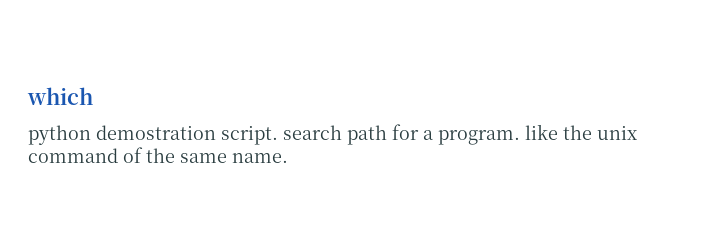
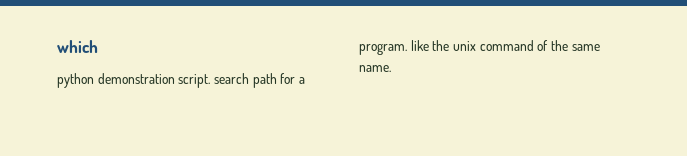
- python demostration script. search path for a program. like the unix command of the same name.
+ python demonstration script. search path for a program. like the unix command of the same name.

